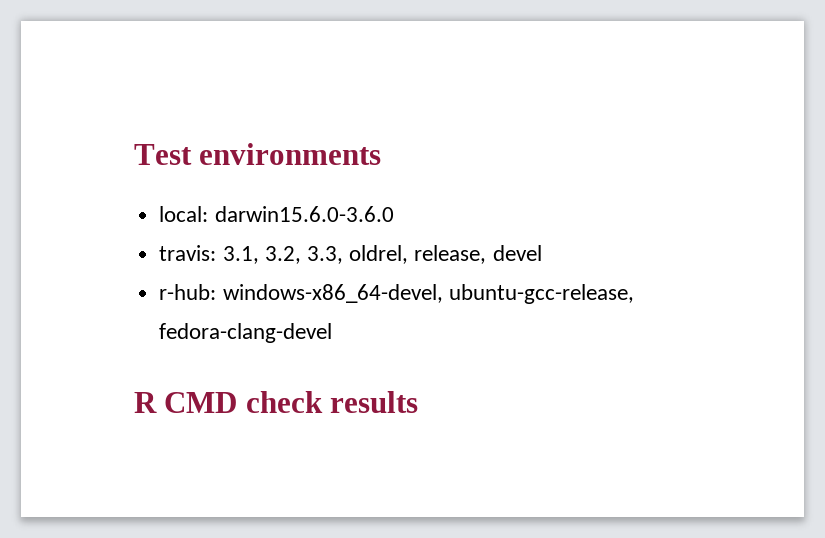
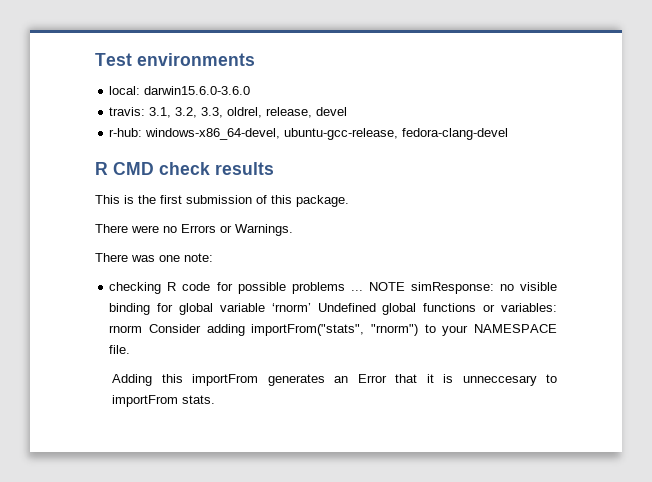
+ This is the first submission of this package.
+ There were no Errors or Warnings.
+ There was one note:
+ checking R code for possible problems ... NOTE simResponse: no visible binding for global variable ‘rnorm’ Undefined global functions or variables: rnorm Consider adding importFrom("stats", "rnorm") to your NAMESPACE file.
+ Adding this importFrom generates an Error that it is unneccesary to importFrom stats.

